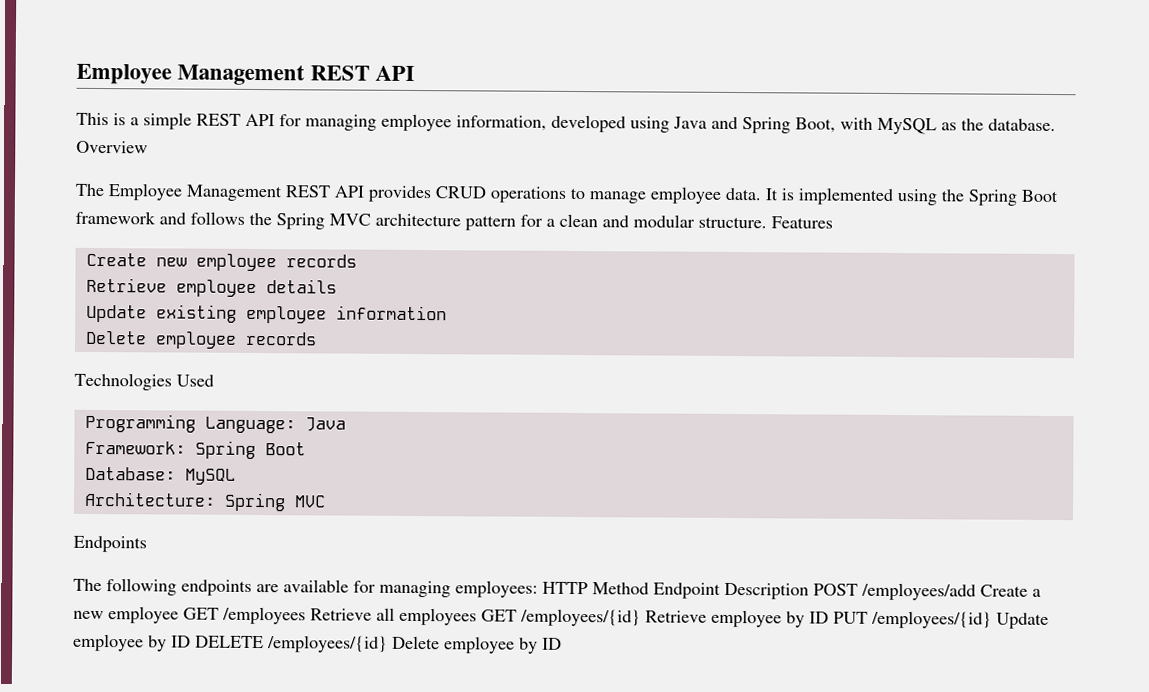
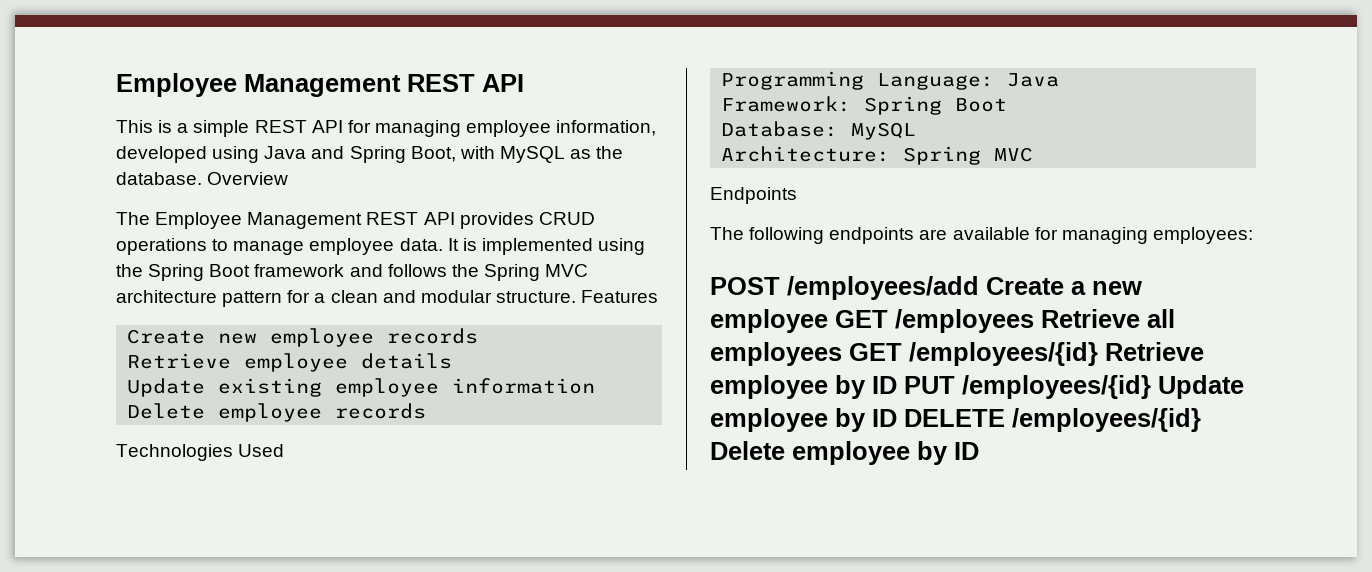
- The following endpoints are available for managing employees: HTTP Method Endpoint Description POST /employees/add Create a new employee GET /employees Retrieve all employees GET /employees/{id} Retrieve employee by ID PUT /employees/{id} Update employee by ID DELETE /employees/{id} Delete employee by ID
+ The following endpoints are available for managing employees:
+ POST /employees/add Create a new employee GET /employees Retrieve all employees GET /employees/{id} Retrieve employee by ID PUT /employees/{id} Update employee by ID DELETE /employees/{id} Delete employee by ID

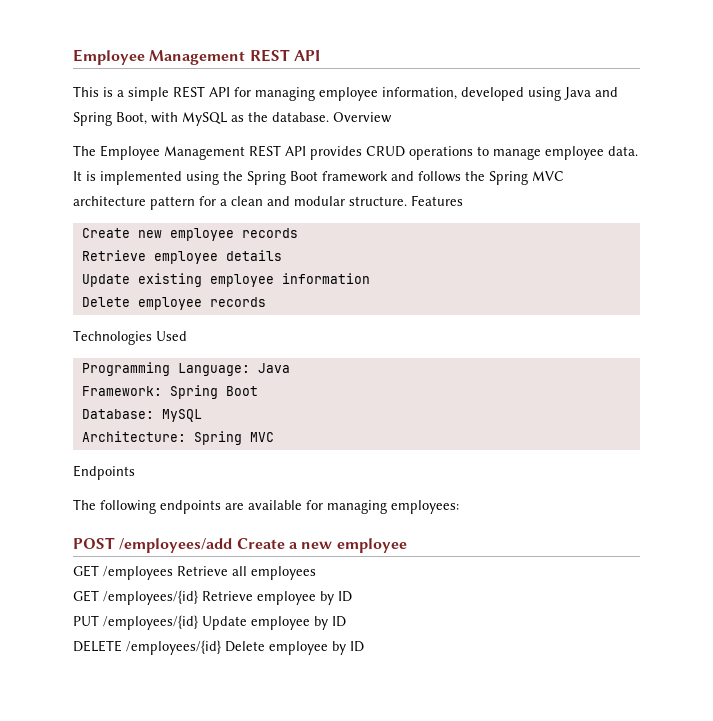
- POST /employees/add Create a new employee GET /employees Retrieve all employees GET /employees/{id} Retrieve employee by ID PUT /employees/{id} Update employee by ID DELETE /employees/{id} Delete employee by ID
+ POST /employees/add Create a new employee
+ GET /employees Retrieve all employees
+ GET /employees/{id} Retrieve employee by ID
+ PUT /employees/{id} Update employee by ID
+ DELETE /employees/{id} Delete employee by ID

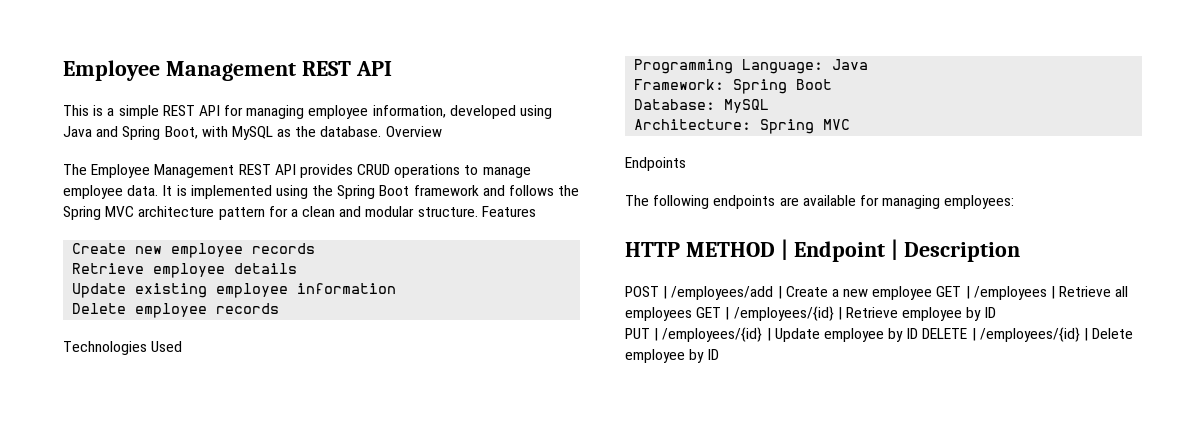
- POST /employees/add Create a new employee
- GET /employees Retrieve all employees
- GET /employees/{id} Retrieve employee by ID
+ HTTP METHOD | Endpoint | Description
+ POST | /employees/add | Create a new employee GET | /employees | Retrieve all employees GET | /employees/{id} | Retrieve employee by ID
- PUT /employees/{id} Update employee by ID
- DELETE /employees/{id} Delete employee by ID
+ PUT | /employees/{id} | Update employee by ID DELETE | /employees/{id} | Delete employee by ID

